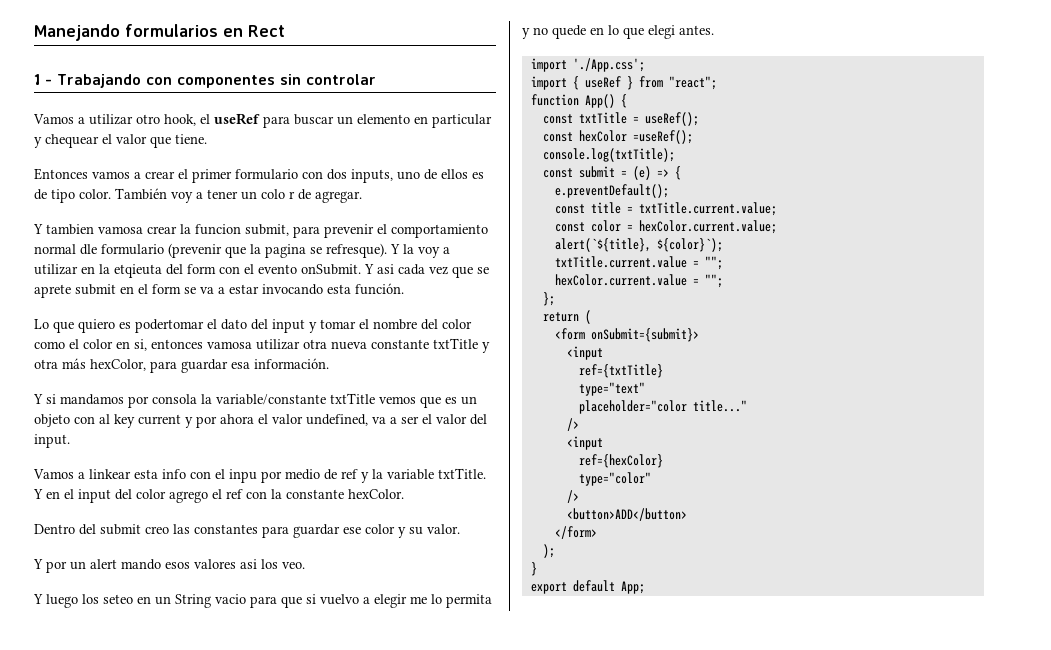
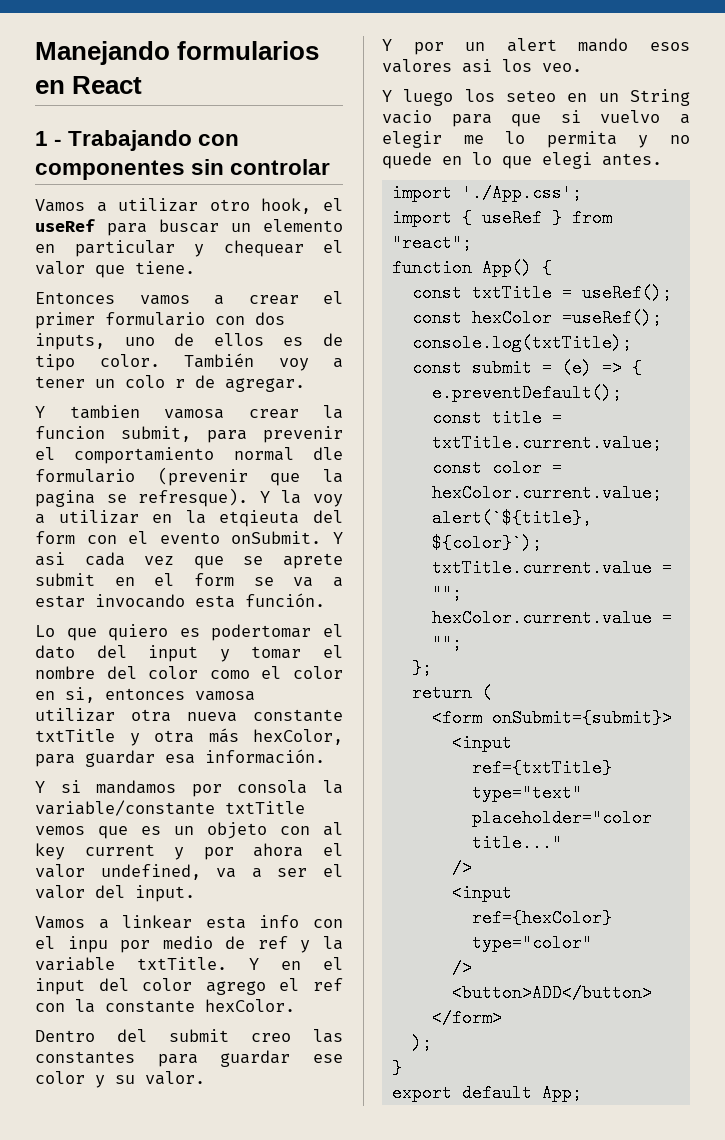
- Manejando formularios en Rect
+ Manejando formularios en React

